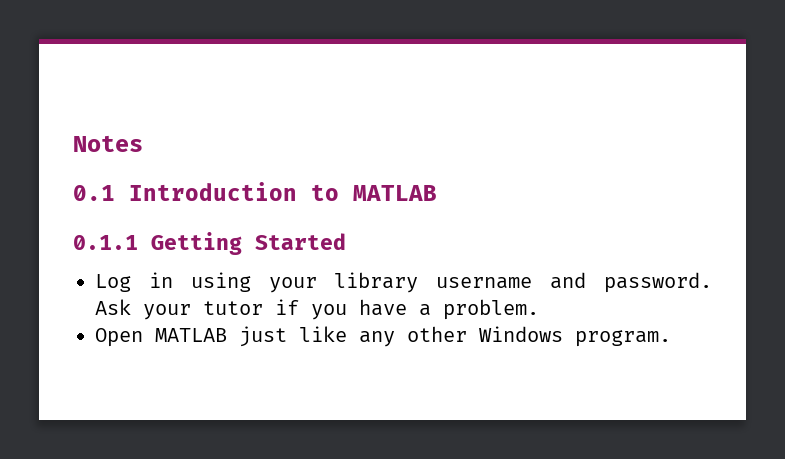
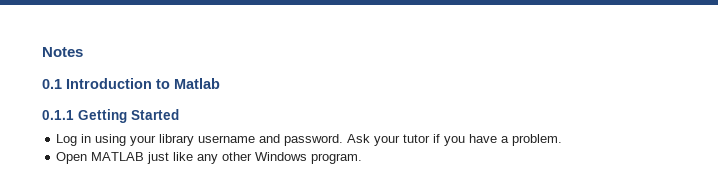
- 0.1 Introduction to MATLAB
+ 0.1 Introduction to Matlab

